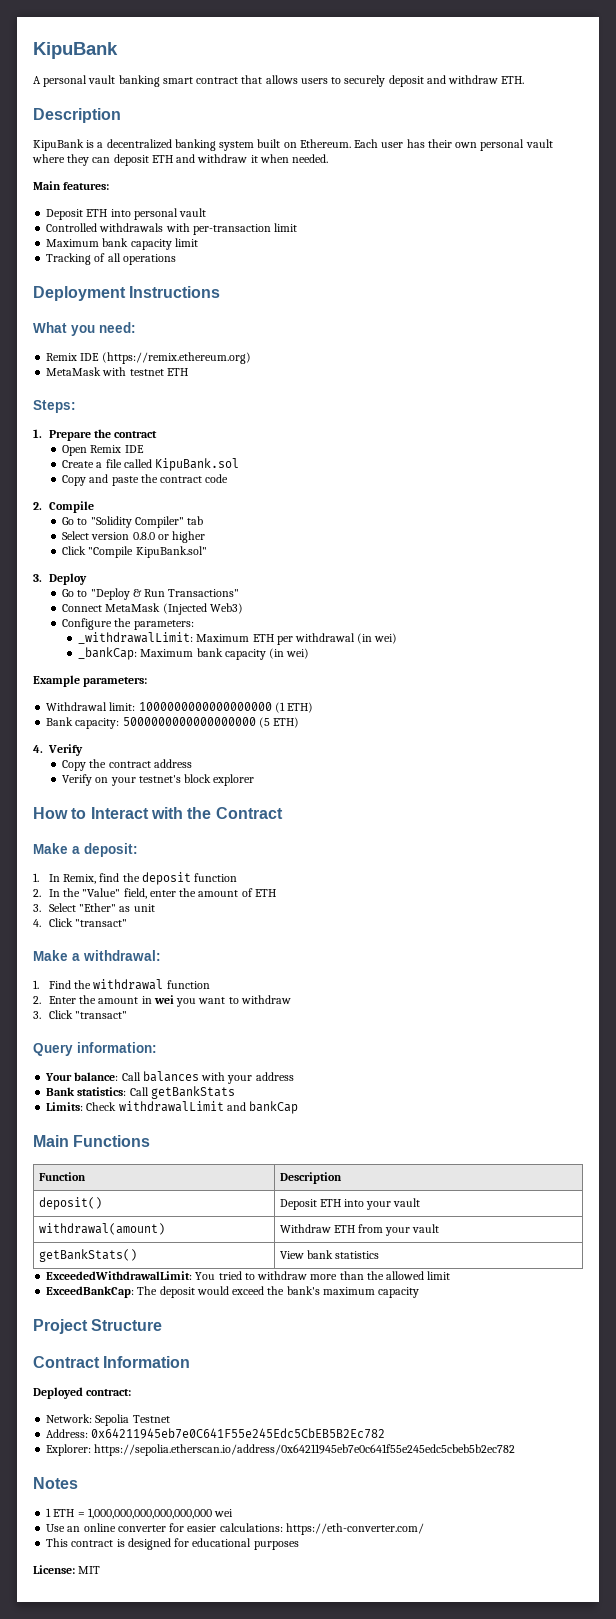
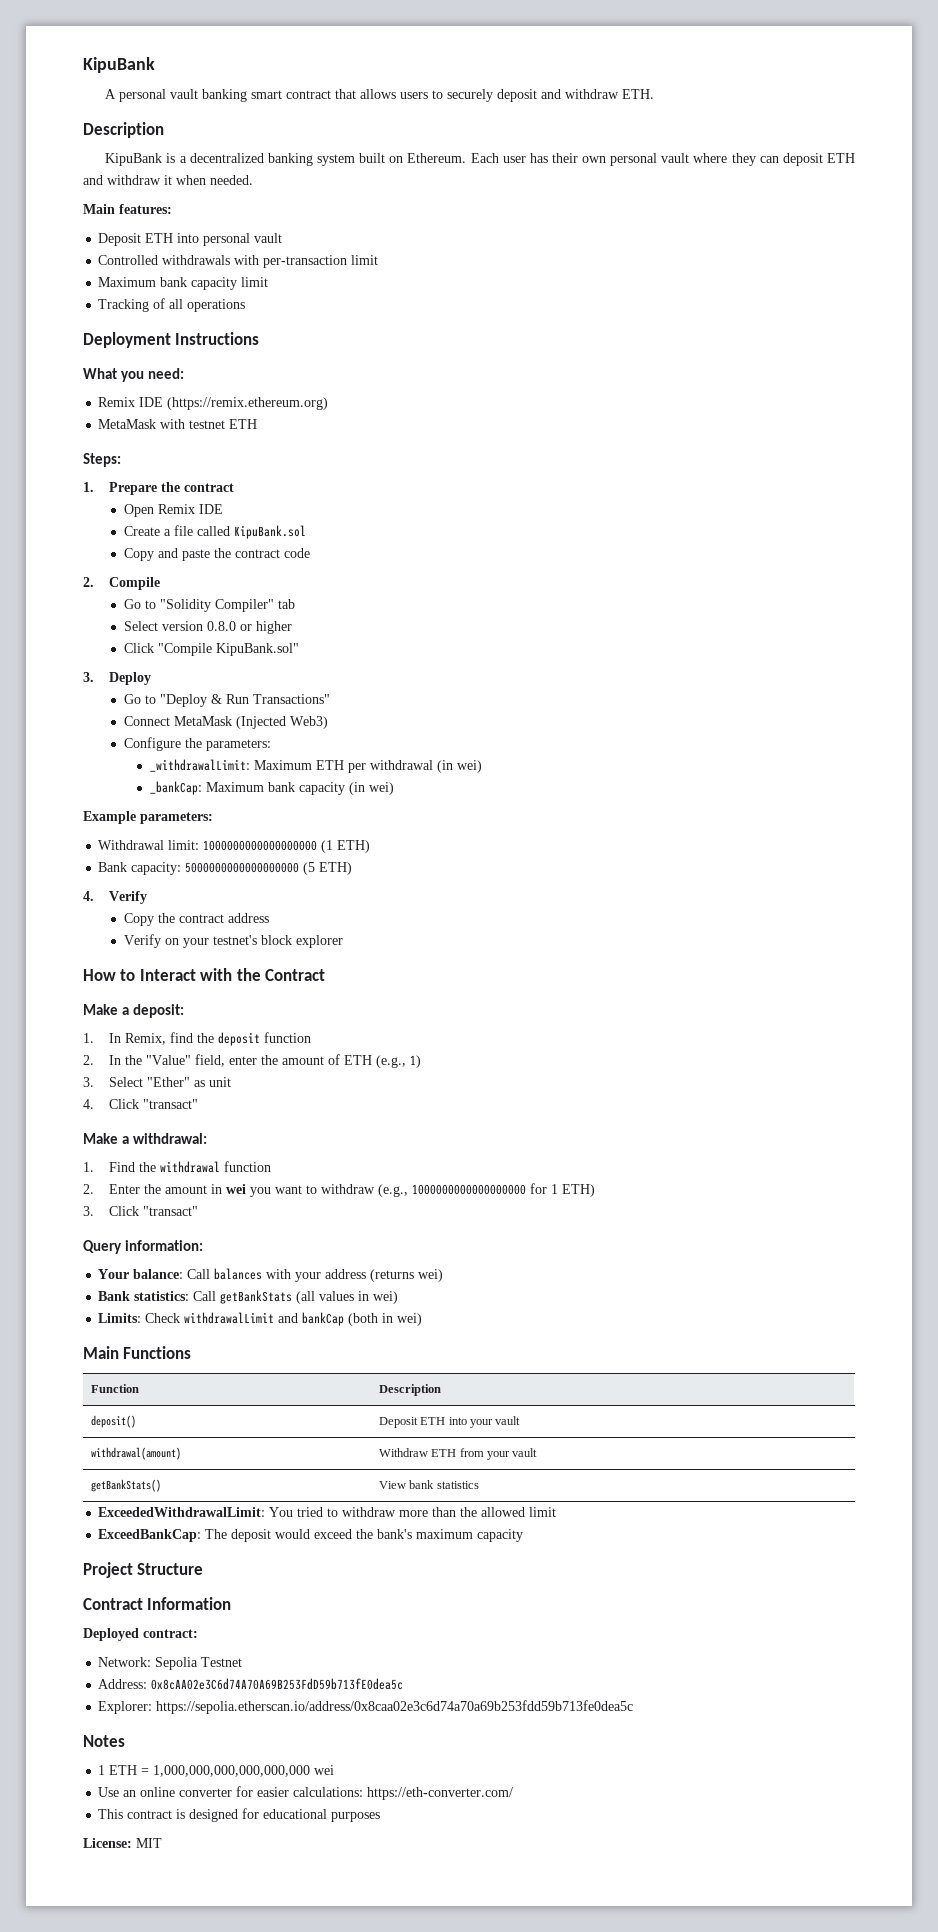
- 2. In the "Value" field, enter the amount of ETH
+ 2. In the "Value" field, enter the amount of ETH (e.g., 1)
- 2. Enter the amount in wei you want to withdraw
+ 2. Enter the amount in wei you want to withdraw (e.g., 1000000000000000000 for 1 ETH)
- Your balance: Call balances with your address
+ Your balance: Call balances with your address (returns wei)
- Bank statistics: Call getBankStats
+ Bank statistics: Call getBankStats (all values in wei)
- Limits: Check withdrawalLimit and bankCap
+ Limits: Check withdrawalLimit and bankCap (both in wei)
- Address: 0x64211945eb7e0C641F55e245Edc5CbEB5B2Ec782
+ Address: 0x8cAA02e3C6d74A70A69B253FdD59b713fE0dea5c
- Explorer: https://sepolia.etherscan.io/address/0x64211945eb7e0c641f55e245edc5cbeb5b2ec782
+ Explorer: https://sepolia.etherscan.io/address/0x8caa02e3c6d74a70a69b253fdd59b713fe0dea5c

